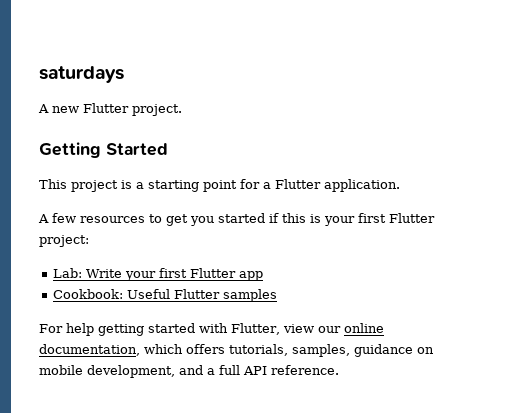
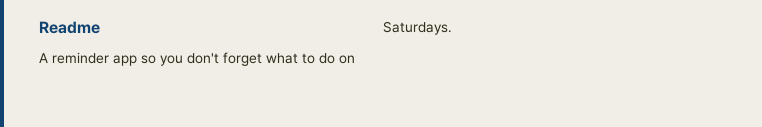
- saturdays
- A new Flutter project.
- Getting Started
- This project is a starting point for a Flutter application.
- A few resources to get you started if this is your first Flutter project:
- Lab: Write your first Flutter app
- Cookbook: Useful Flutter samples
- For help getting started with Flutter, view our online documentation, which offers tutorials, samples, guidance on mobile development, and a full API reference.
+ Readme
+ A reminder app so you don't forget what to do on Saturdays.

